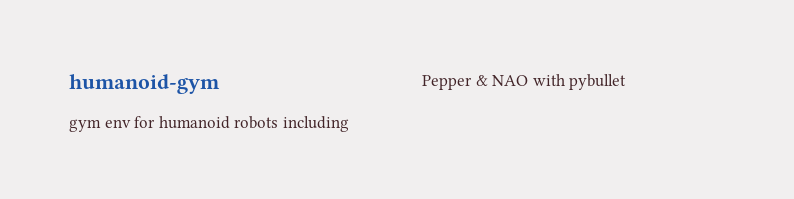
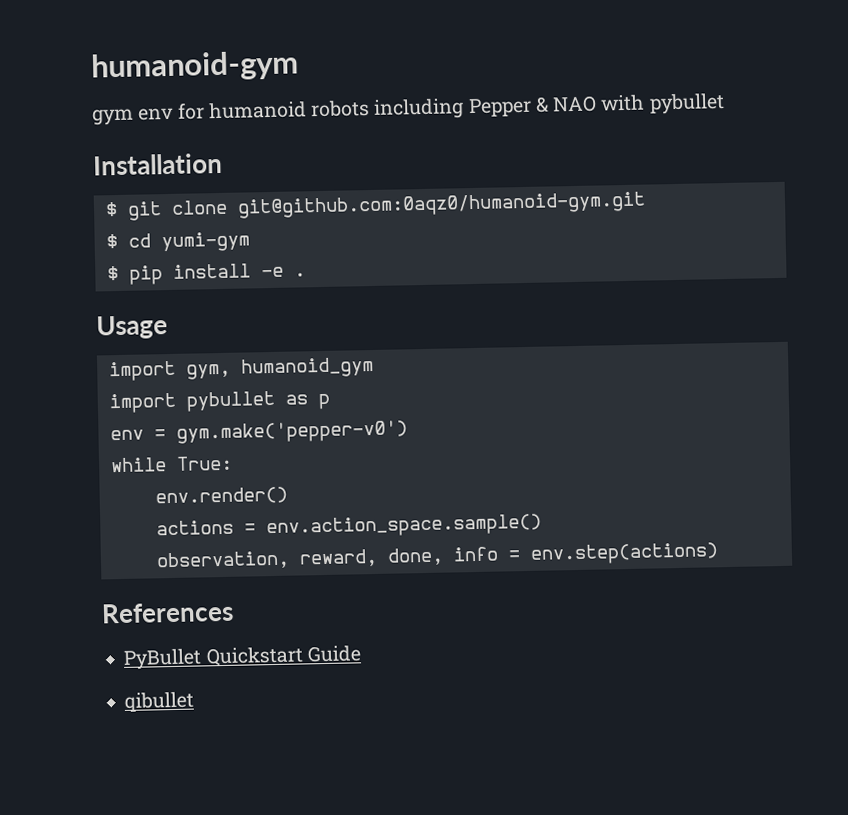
+ Installation
+ $ git clone git@github.com:0aqz0/humanoid-gym.git
+ $ cd yumi-gym
+ $ pip install -e .
+ Usage
+ import gym, humanoid_gym
+ import pybullet as p
+ env = gym.make('pepper-v0')
+ while True:
+ env.render()
+ actions = env.action_space.sample()
+ observation, reward, done, info = env.step(actions)
+ References
+ PyBullet Quickstart Guide
+ qibullet

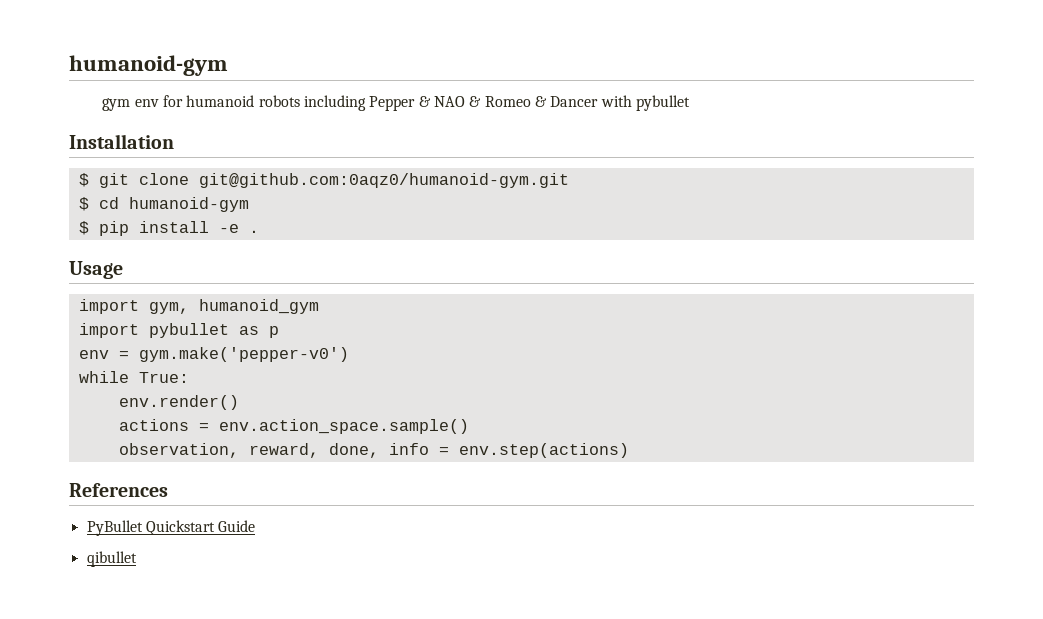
- gym env for humanoid robots including Pepper & NAO with pybullet
+ gym env for humanoid robots including Pepper & NAO & Romeo & Dancer with pybullet
- $ cd yumi-gym
+ $ cd humanoid-gym

